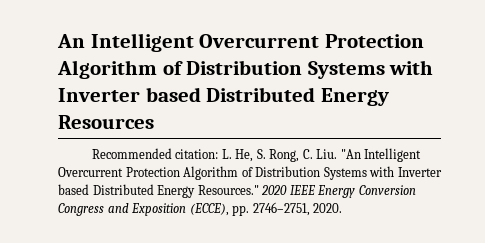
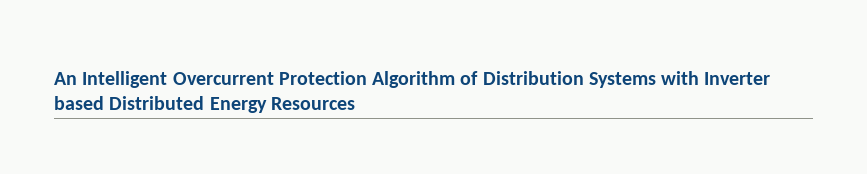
- Recommended citation: L. He, S. Rong, C. Liu. "An Intelligent Overcurrent Protection Algorithm of Distribution Systems with Inverter based Distributed Energy Resources." 2020 IEEE Energy Conversion Congress and Exposition (ECCE), pp. 2746–2751, 2020.

